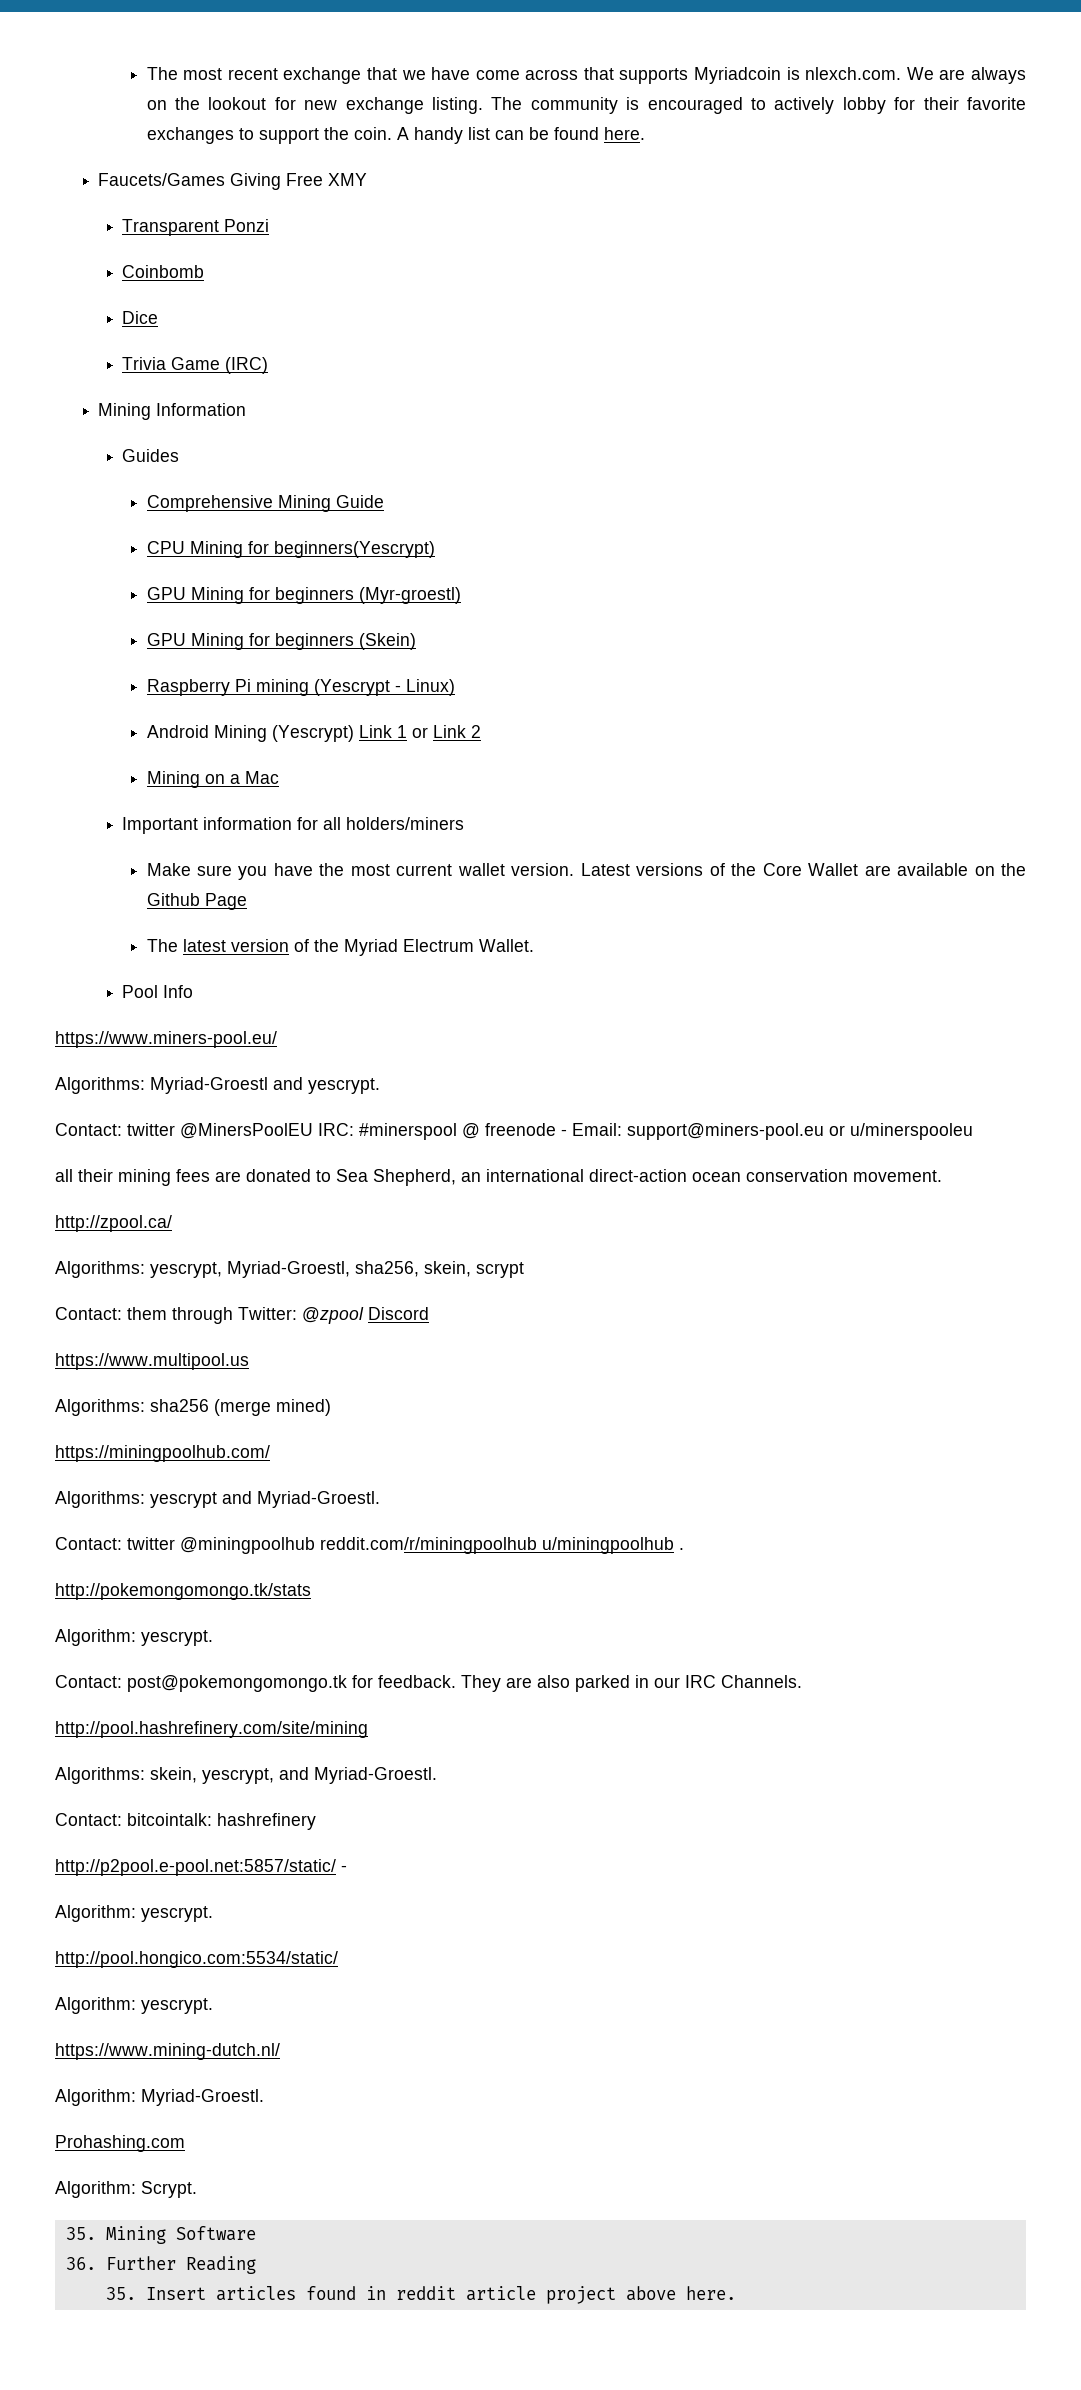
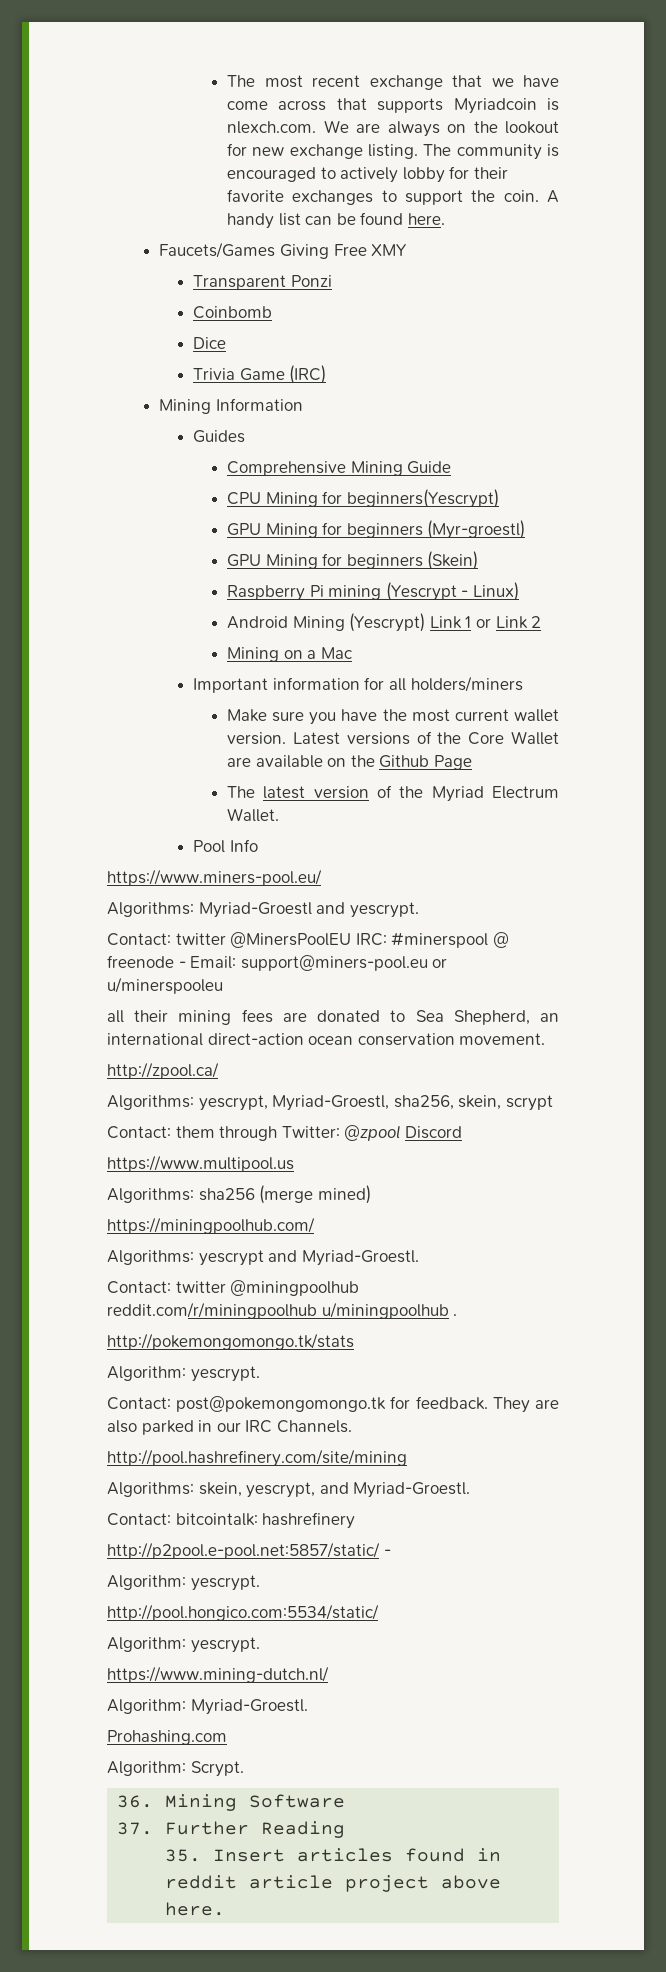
- 35. Mining Software
+ 36. Mining Software
- 36. Further Reading
+ 37. Further Reading

